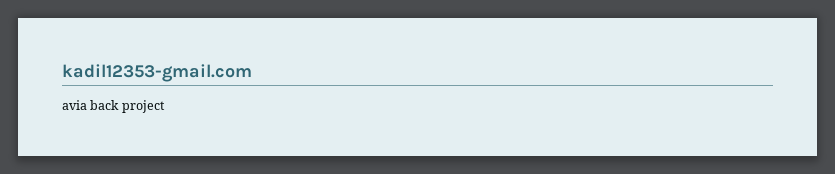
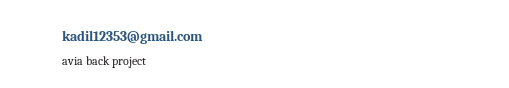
- kadil12353-gmail.com
+ kadil12353@gmail.com

